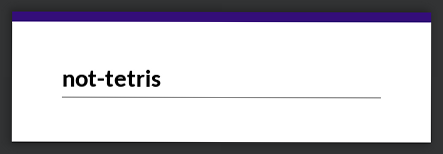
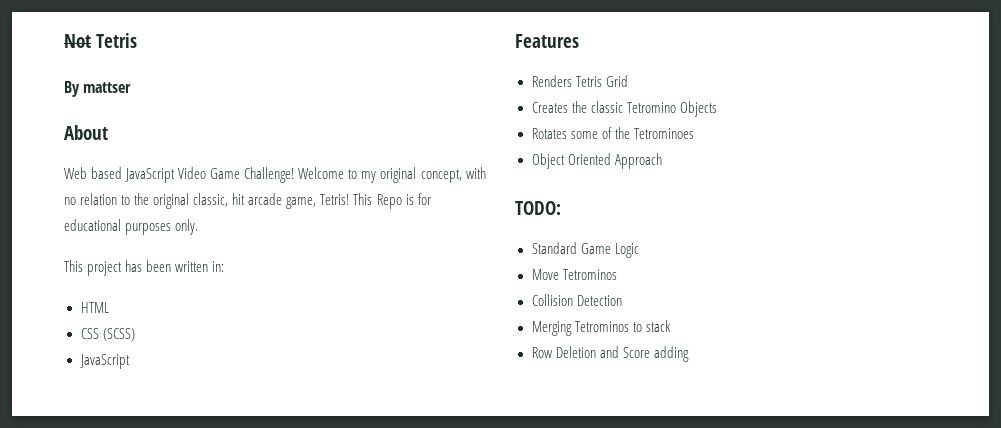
- not-tetris
+ Not Tetris
+ By mattser
+ About
+ Web based JavaScript Video Game Challenge! Welcome to my original concept, with no relation to the original classic, hit arcade game, Tetris! This Repo is for educational purposes only.
+ This project has been written in:
+ HTML
+ CSS (SCSS)
+ JavaScript
+ Features
+ Renders Tetris Grid
+ Creates the classic Tetromino Objects
+ Rotates some of the Tetrominoes
+ Object Oriented Approach
+ TODO:
+ Standard Game Logic
+ Move Tetrominos
+ Collision Detection
+ Merging Tetrominos to stack
+ Row Deletion and Score adding

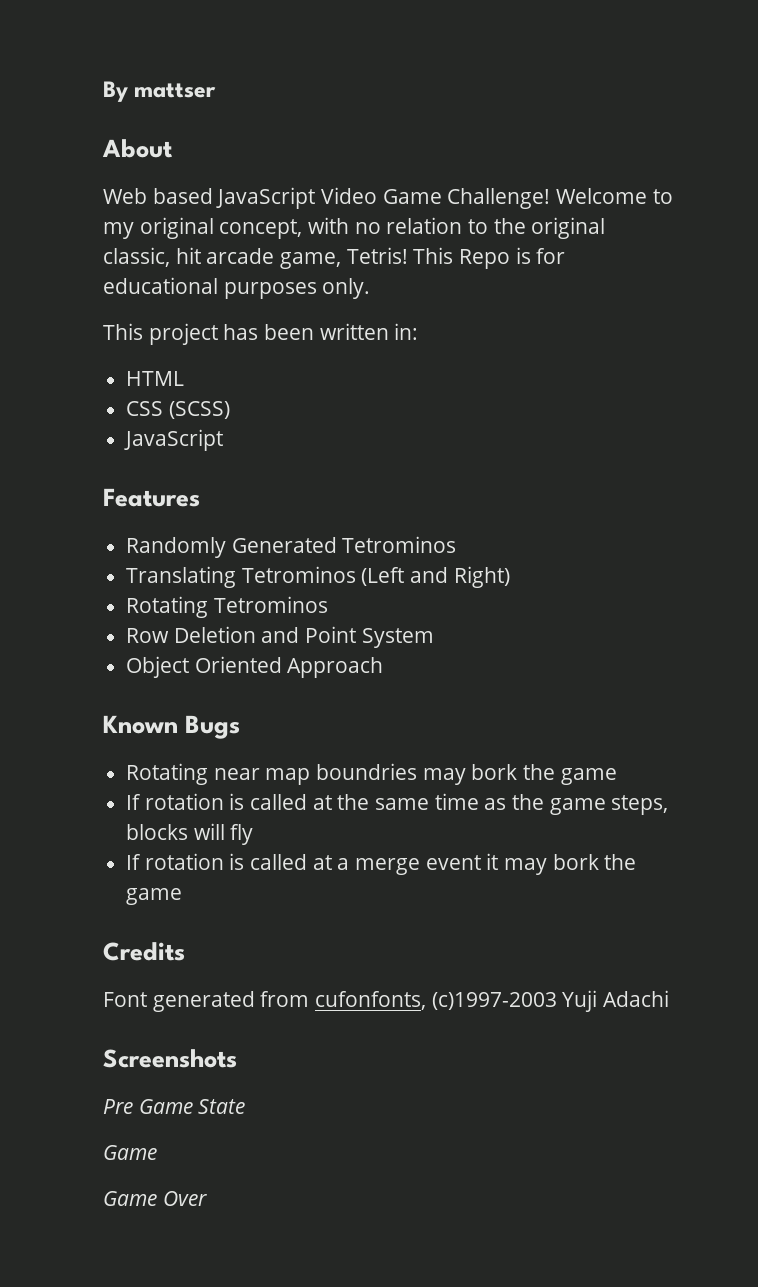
- Not Tetris
- Renders Tetris Grid
- Creates the classic Tetromino Objects
- Rotates some of the Tetrominoes
+ Randomly Generated Tetrominos
+ Translating Tetrominos (Left and Right)
+ Rotating Tetrominos
+ Row Deletion and Point System
  Object Oriented Approach
- TODO:
- Standard Game Logic
- Move Tetrominos
- Collision Detection
- Merging Tetrominos to stack
- Row Deletion and Score adding
+ Known Bugs
+ Rotating near map boundries may bork the game
+ If rotation is called at the same time as the game steps, blocks will fly
+ If rotation is called at a merge event it may bork the game
+ Credits
+ Font generated from cufonfonts, (c)1997-2003 Yuji Adachi
+ Screenshots
+ Pre Game State
+ Game
+ Game Over

